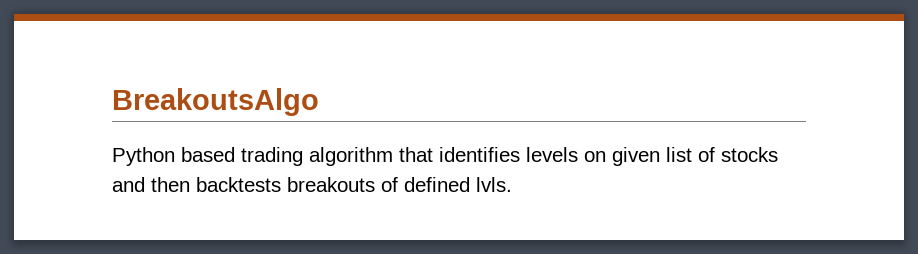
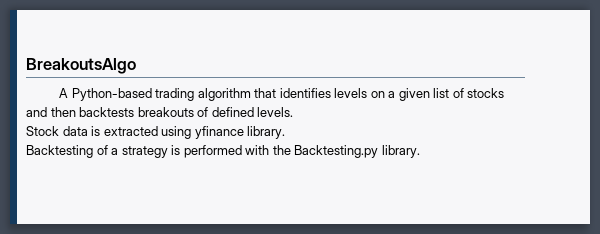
- Python based trading algorithm that identifies levels on given list of stocks and then backtests breakouts of defined lvls.
+ A Python-based trading algorithm that identifies levels on a given list of stocks and then backtests breakouts of defined levels.
+ Stock data is extracted using yfinance library.
+ Backtesting of a strategy is performed with the Backtesting.py library.

